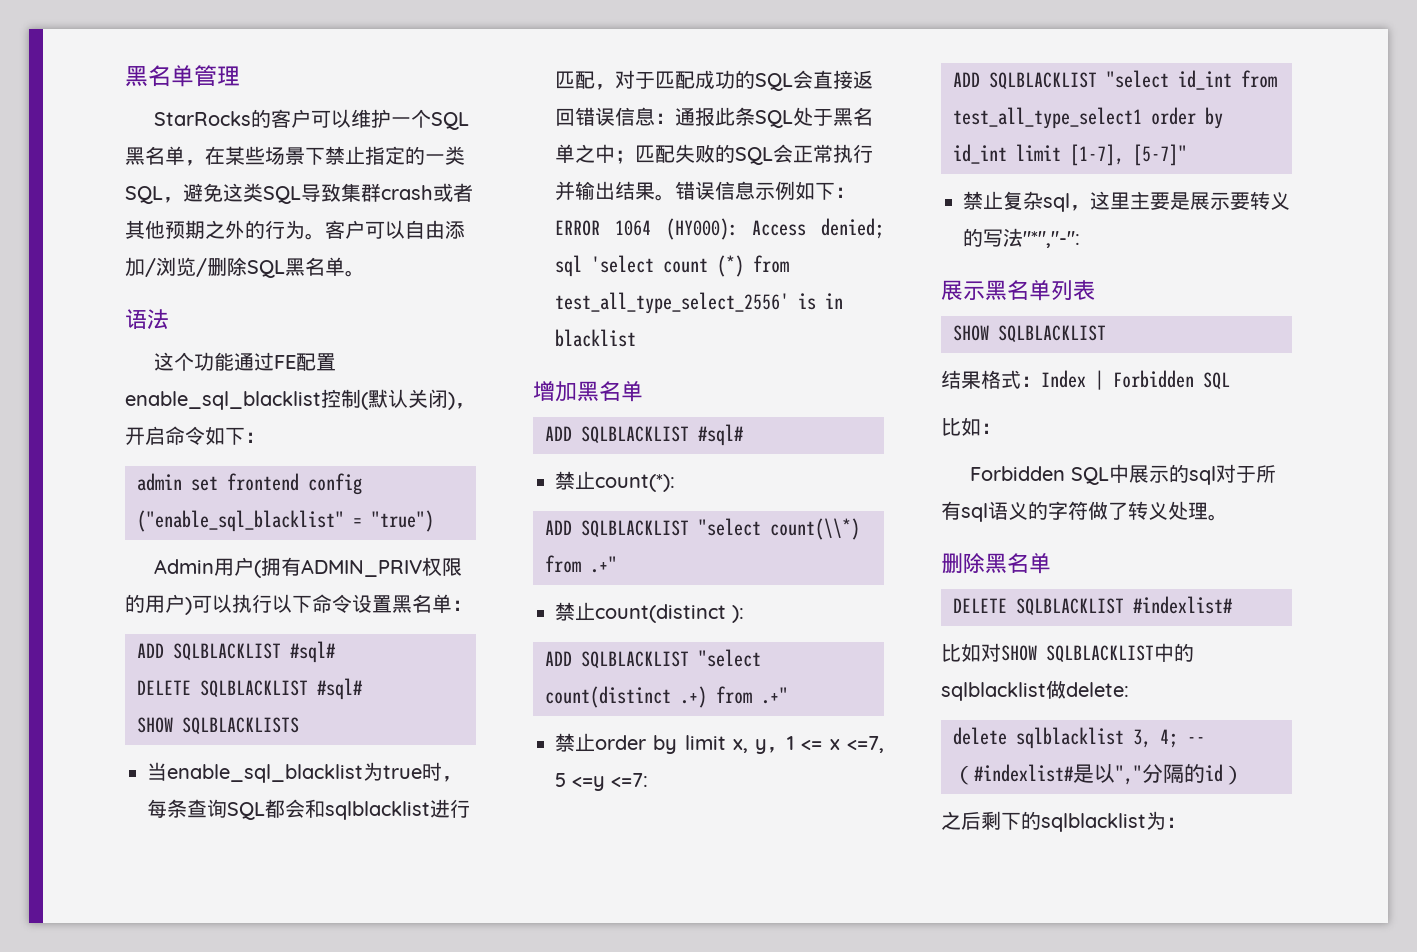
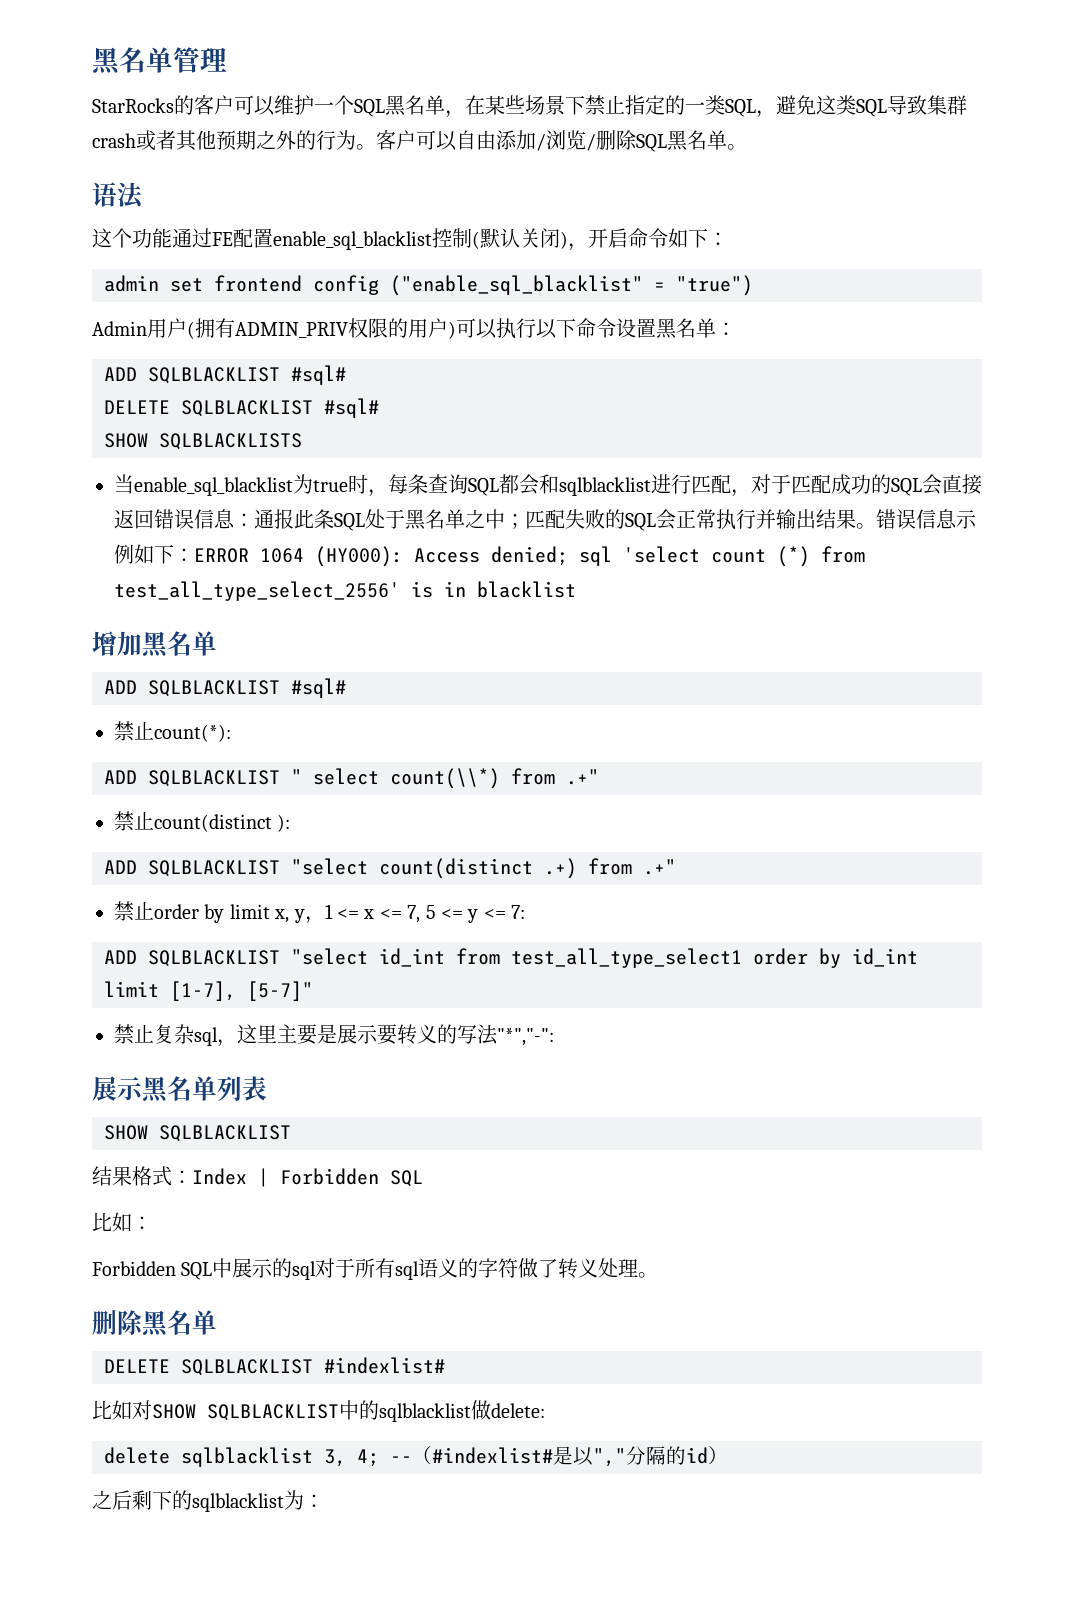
- ADD SQLBLACKLIST "select count(\\*) from .+"
+ ADD SQLBLACKLIST " select count(\\*) from .+"
- 禁止order by limit x, y，1 <= x <=7, 5 <=y <=7:
+ 禁止order by limit x, y，1 <= x <= 7, 5 <= y <= 7:

